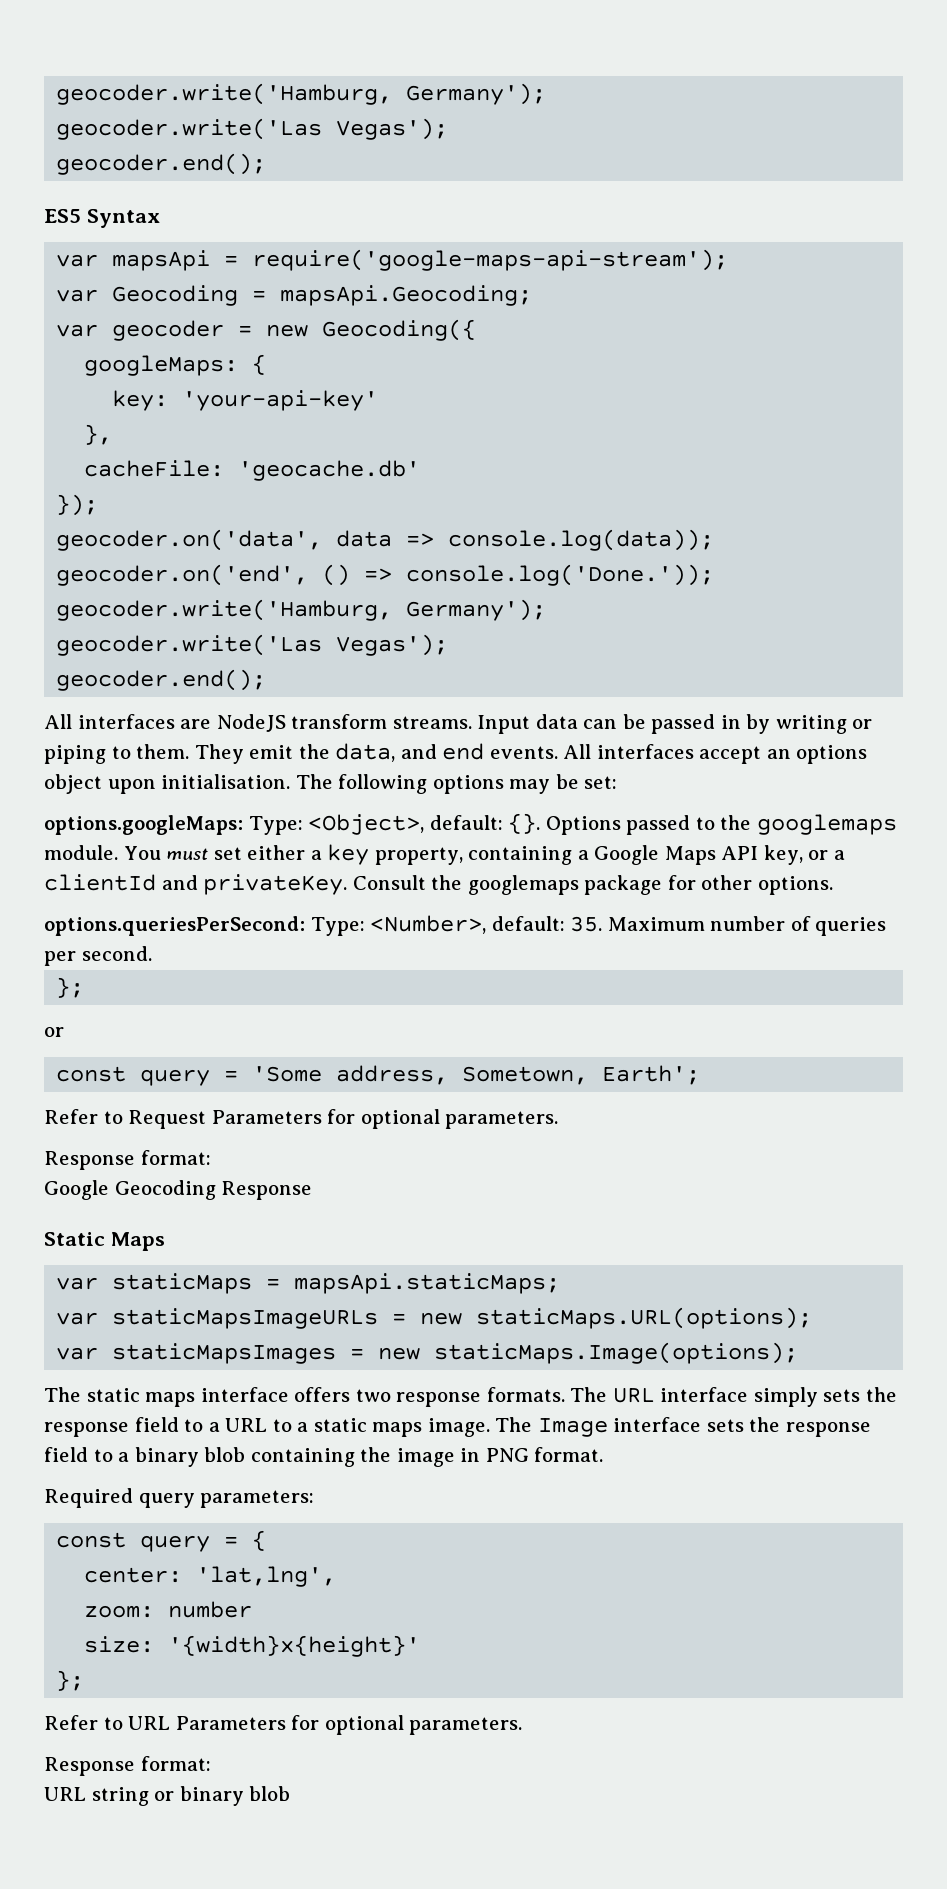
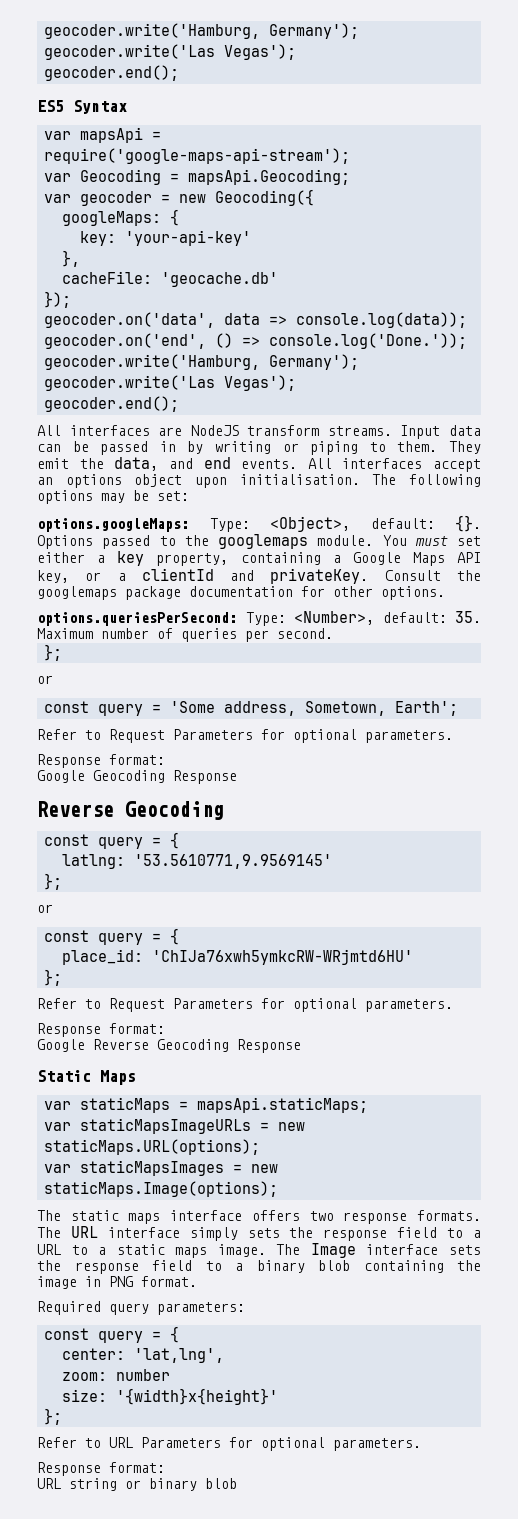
- Consult the googlemaps package for other options.
+ Consult the googlemaps package documentation for other options.
  Google Geocoding Response
+ Reverse Geocoding
+ const query = {
+ latlng: '53.5610771,9.9569145'
+ };
+ or
+ const query = {
+ place_id: 'ChIJa76xwh5ymkcRW-WRjmtd6HU'
+ };
+ Refer to Request Parameters for optional parameters.
+ Response format:
+ Google Reverse Geocoding Response

